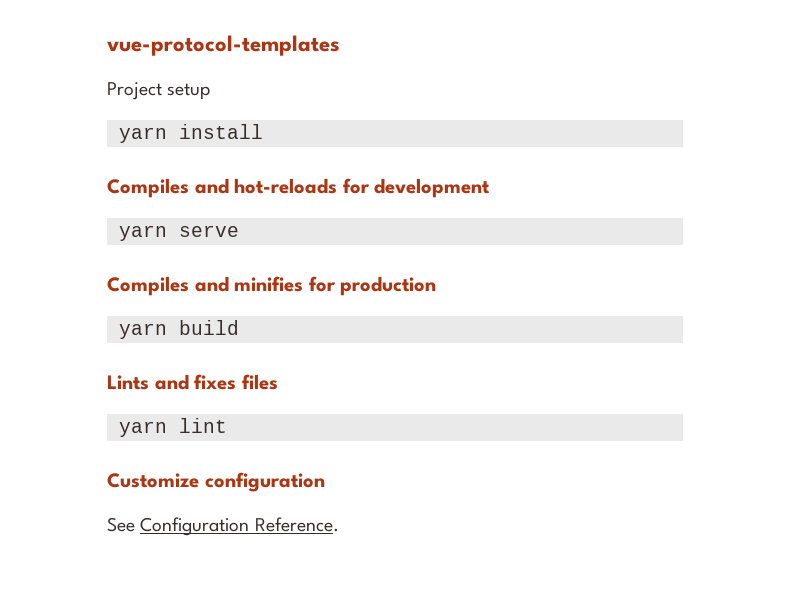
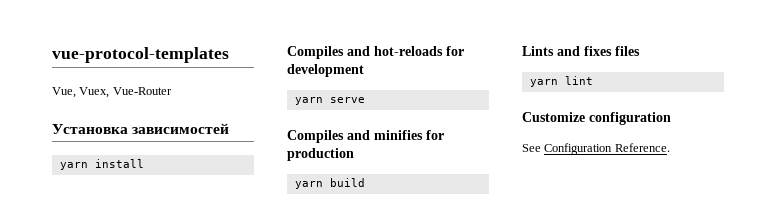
- Project setup
+ Vue, Vuex, Vue-Router
+ Установка зависимостей

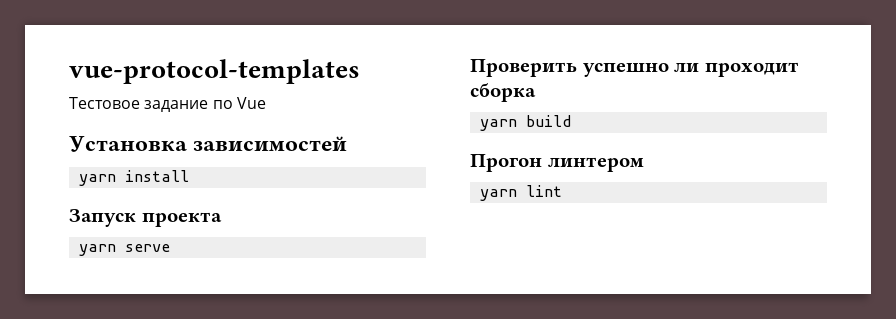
- Vue, Vuex, Vue-Router
+ Тестовое задание по Vue
- Compiles and hot-reloads for development
+ Запуск проекта
  yarn serve
- Compiles and minifies for production
+ Проверить успешно ли проходит сборка
  yarn build
- Lints and fixes files
+ Прогон линтером
  yarn lint
- Customize configuration
- See Configuration Reference.

